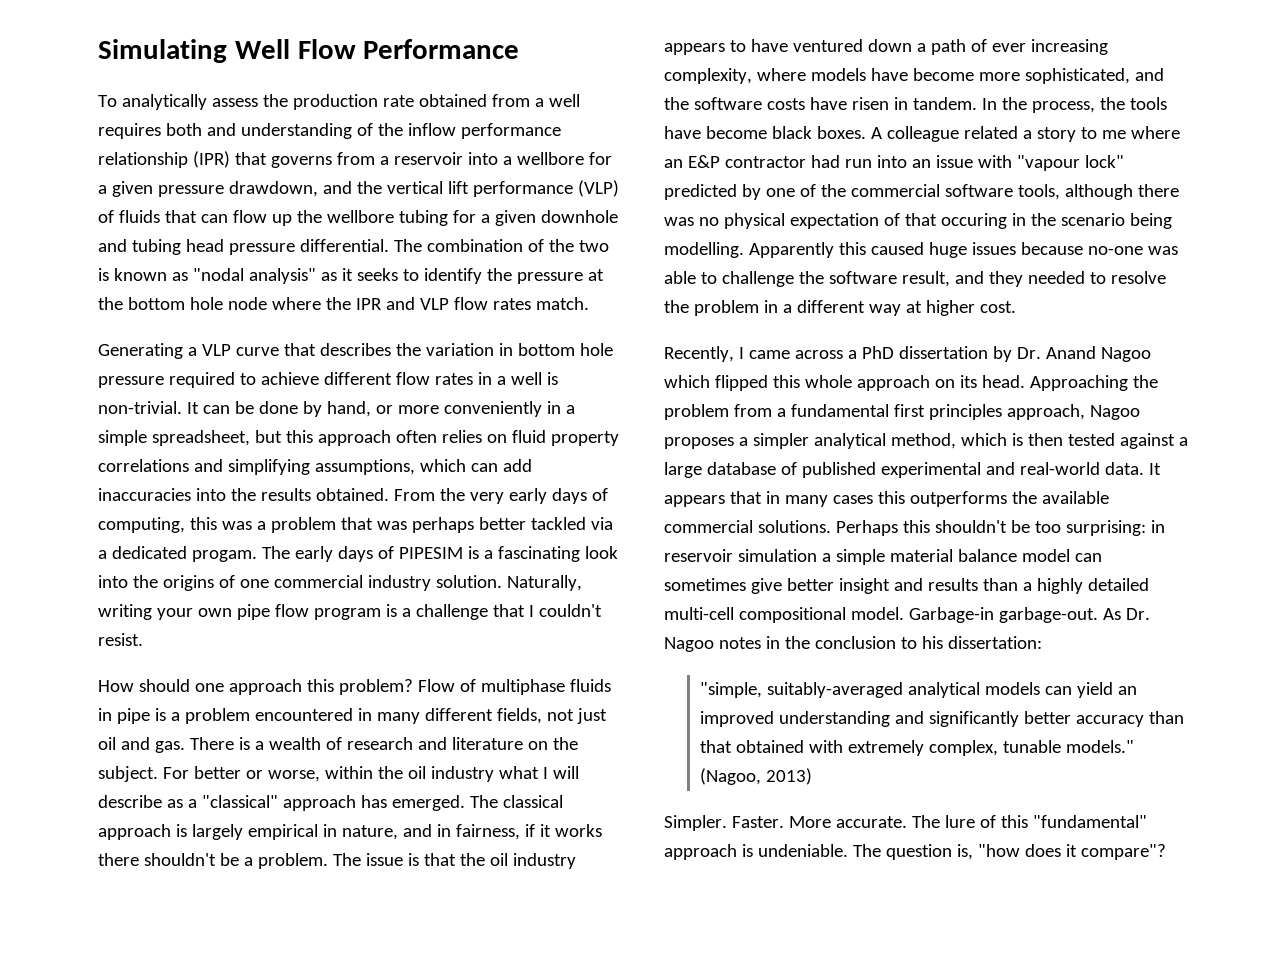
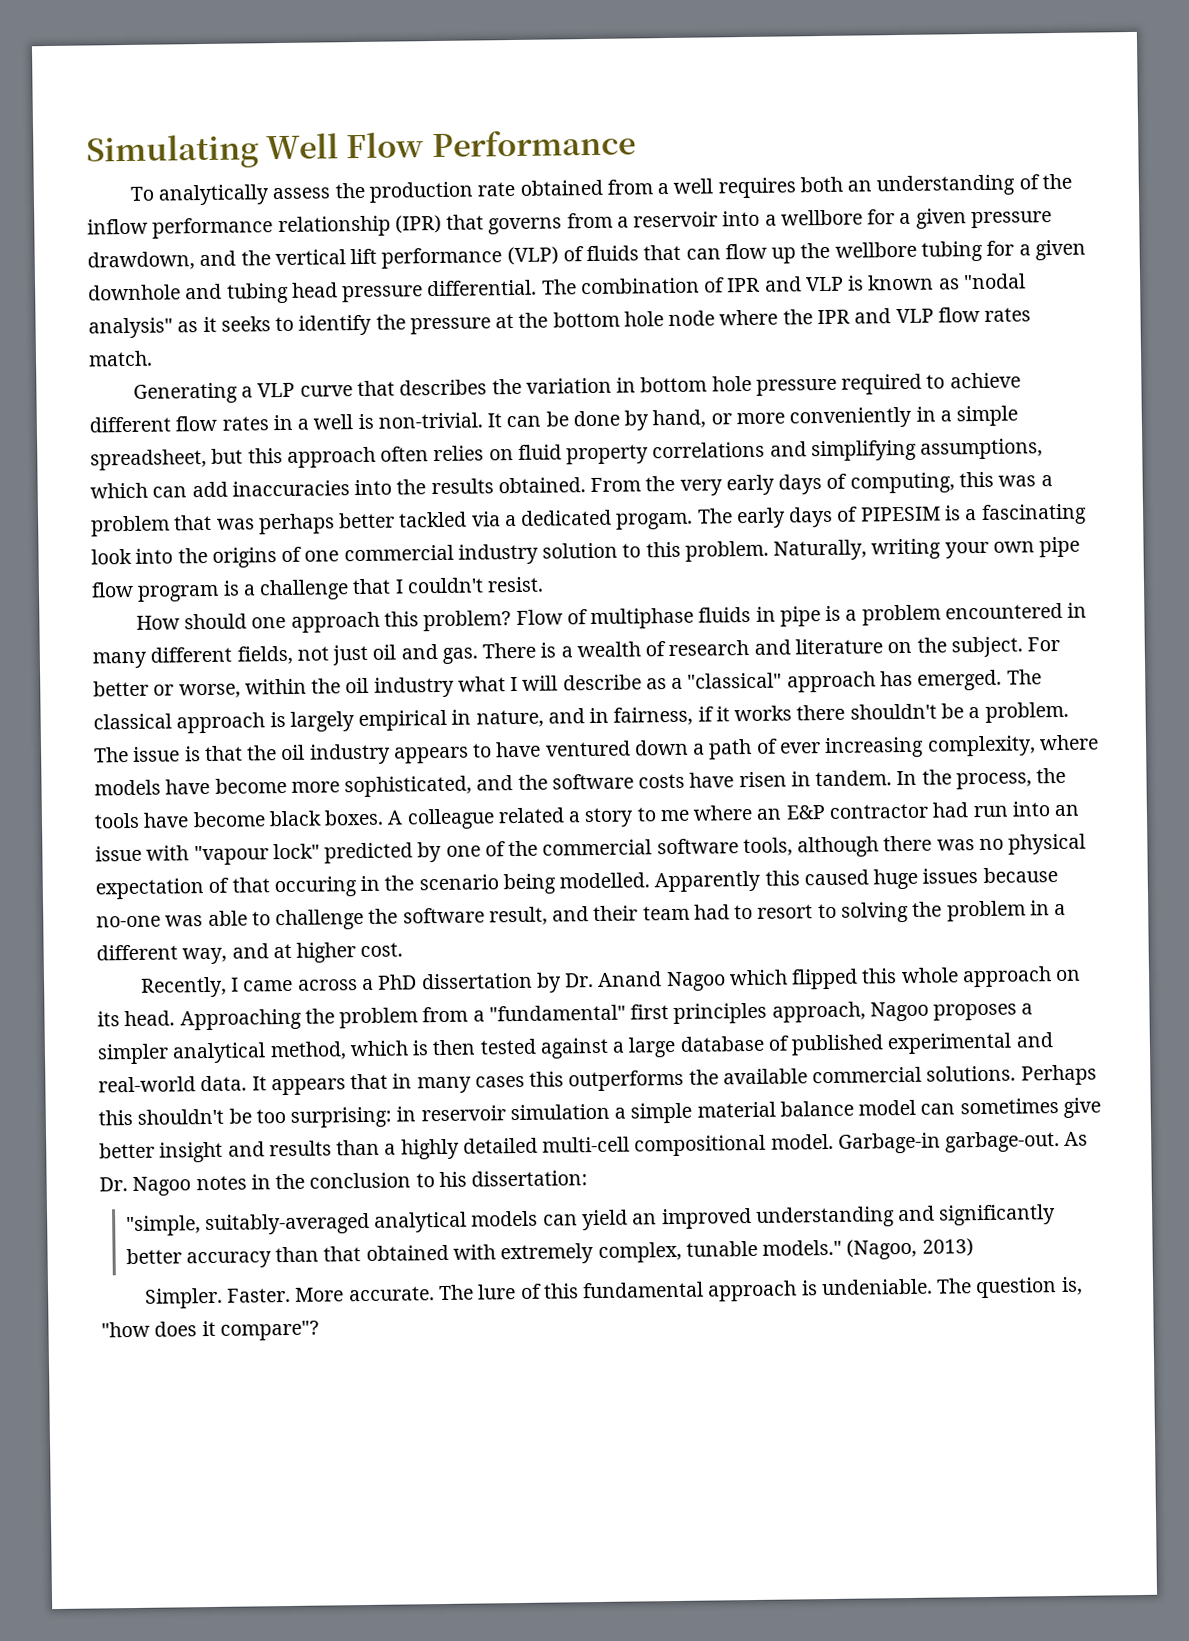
- To analytically assess the production rate obtained from a well requires both and understanding of the inflow performance relationship (IPR) that governs from a reservoir into a wellbore for a given pressure drawdown, and the vertical lift performance (VLP) of fluids that can flow up the wellbore tubing for a given downhole and tubing head pressure differential.
+ To analytically assess the production rate obtained from a well requires both an understanding of the inflow performance relationship (IPR) that governs from a reservoir into a wellbore for a given pressure drawdown, and the vertical lift performance (VLP) of fluids that can flow up the wellbore tubing for a given downhole and tubing head pressure differential.
- The combination of the two is known as "nodal analysis" as it seeks to identify the pressure at the bottom hole node where the IPR and VLP flow rates match.
+ The combination of IPR and VLP is known as "nodal analysis" as it seeks to identify the pressure at the bottom hole node where the IPR and VLP flow rates match.
- The early days of PIPESIM is a fascinating look into the origins of one commercial industry solution.
+ The early days of PIPESIM is a fascinating look into the origins of one commercial industry solution to this problem.
- A colleague related a story to me where an E&P contractor had run into an issue with "vapour lock" predicted by one of the commercial software tools, although there was no physical expectation of that occuring in the scenario being modelling.
+ A colleague related a story to me where an E&P contractor had run into an issue with "vapour lock" predicted by one of the commercial software tools, although there was no physical expectation of that occuring in the scenario being modelled.
- Apparently this caused huge issues because no-one was able to challenge the software result, and they needed to resolve the problem in a different way at higher cost.
+ Apparently this caused huge issues because no-one was able to challenge the software result, and their team had to resort to solving the problem in a different way, and at higher cost.
- Approaching the problem from a fundamental first principles approach, Nagoo proposes a simpler analytical method, which is then tested against a large database of published experimental and real-world data.
+ Approaching the problem from a "fundamental" first principles approach, Nagoo proposes a simpler analytical method, which is then tested against a large database of published experimental and real-world data.
- The lure of this "fundamental" approach is undeniable.
+ The lure of this fundamental approach is undeniable.

